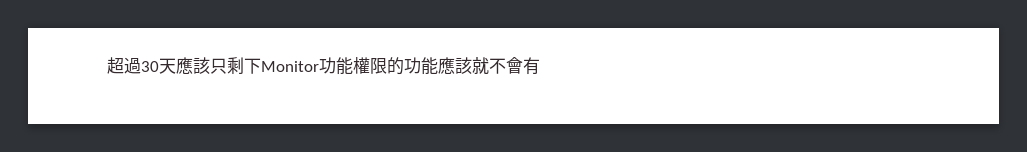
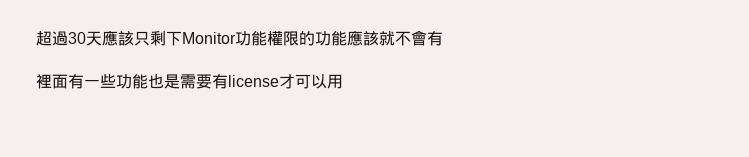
+ 裡面有一些功能也是需要有license才可以用

